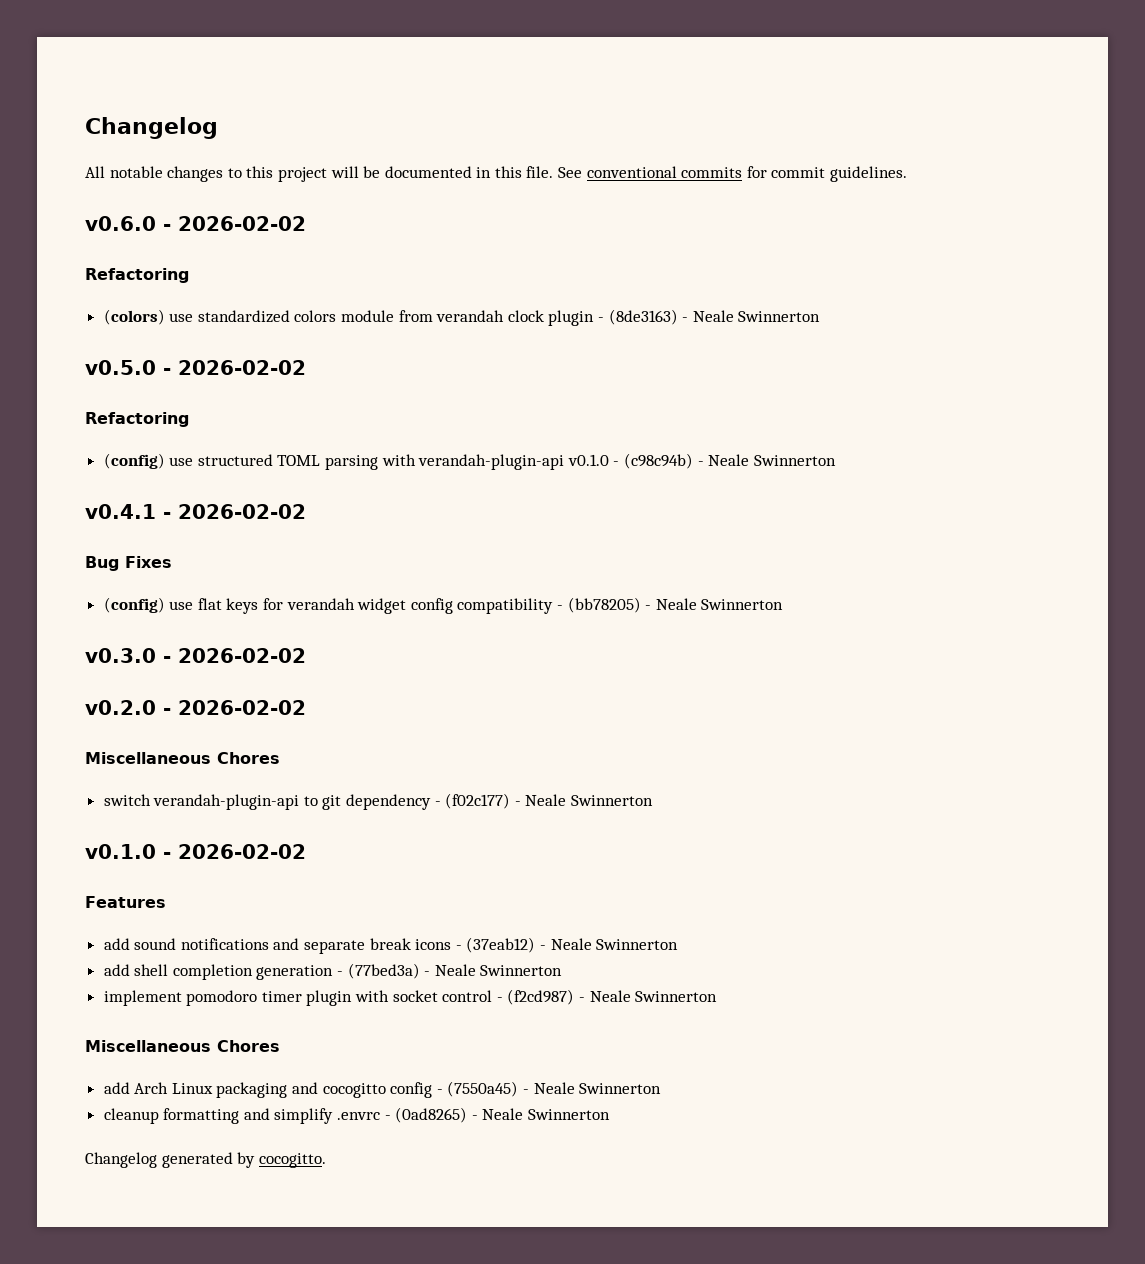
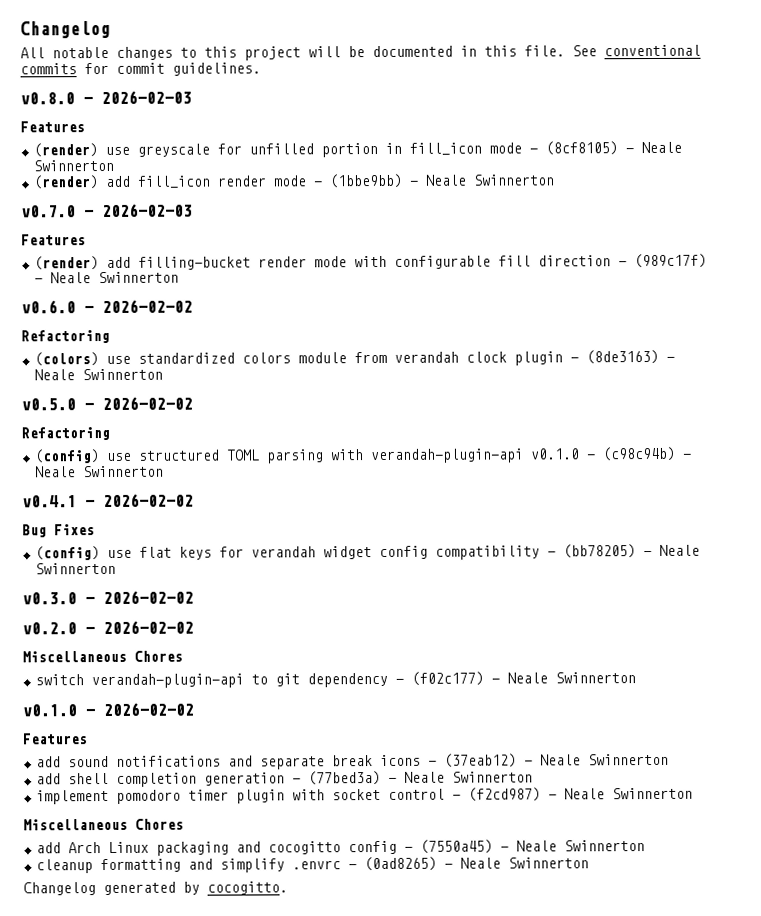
+ v0.8.0 - 2026-02-03
+ Features
+ (render) use greyscale for unfilled portion in fill_icon mode - (8cf8105) - Neale Swinnerton
+ (render) add fill_icon render mode - (1bbe9bb) - Neale Swinnerton
+ v0.7.0 - 2026-02-03
+ Features
+ (render) add filling-bucket render mode with configurable fill direction - (989c17f) - Neale Swinnerton

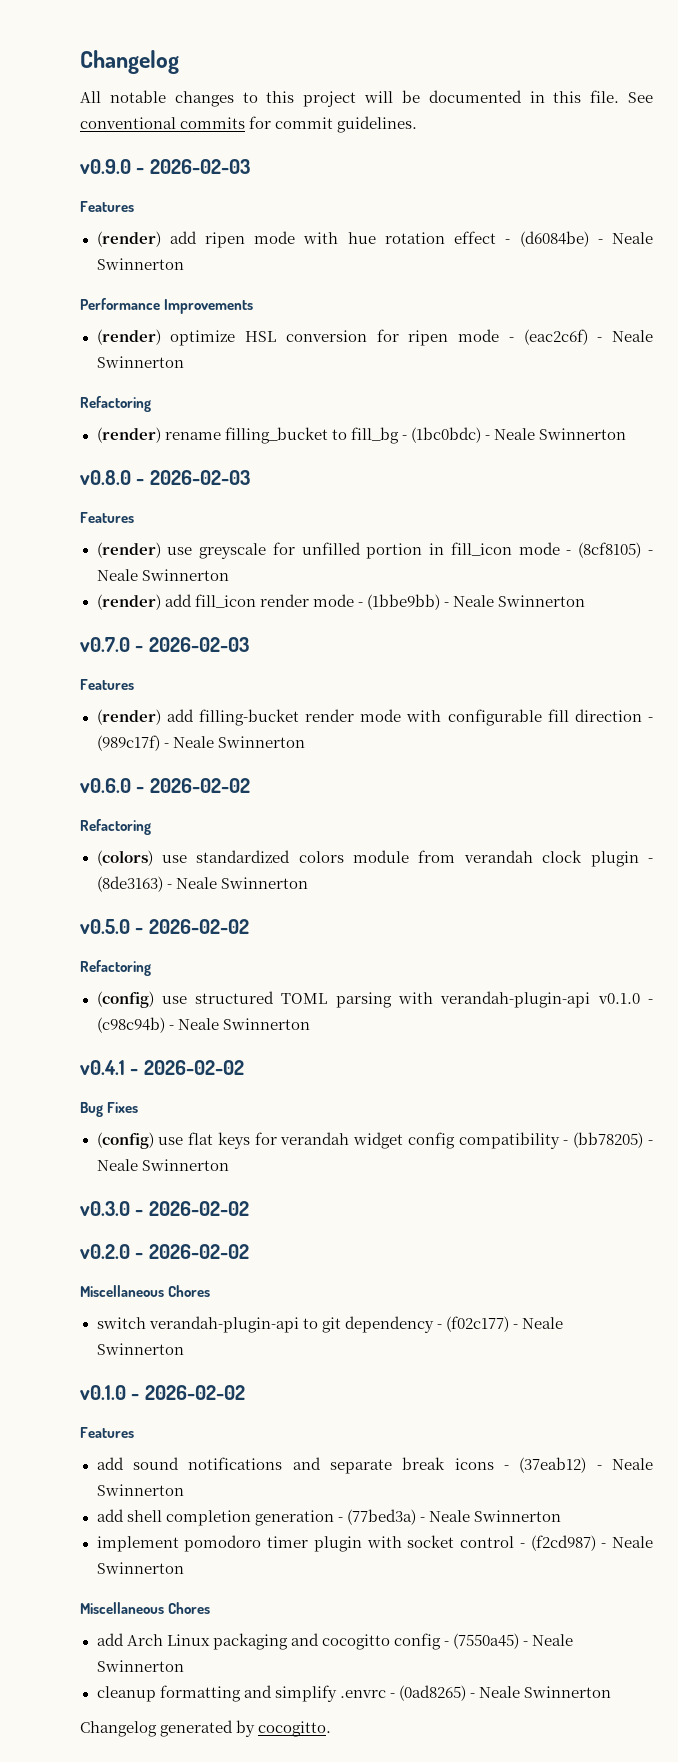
+ v0.9.0 - 2026-02-03
+ Features
+ (render) add ripen mode with hue rotation effect - (d6084be) - Neale Swinnerton
+ Performance Improvements
+ (render) optimize HSL conversion for ripen mode - (eac2c6f) - Neale Swinnerton
+ Refactoring
+ (render) rename filling_bucket to fill_bg - (1bc0bdc) - Neale Swinnerton

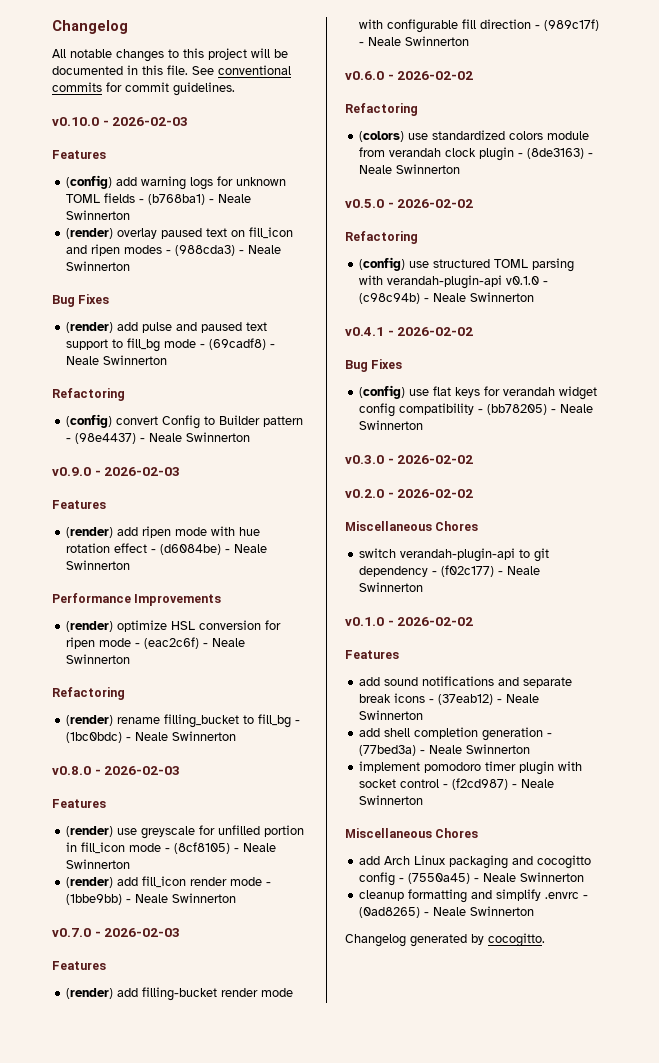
+ v0.10.0 - 2026-02-03
+ Features
+ (config) add warning logs for unknown TOML fields - (b768ba1) - Neale Swinnerton
+ (render) overlay paused text on fill_icon and ripen modes - (988cda3) - Neale Swinnerton
+ Bug Fixes
+ (render) add pulse and paused text support to fill_bg mode - (69cadf8) - Neale Swinnerton
+ Refactoring
+ (config) convert Config to Builder pattern - (98e4437) - Neale Swinnerton

